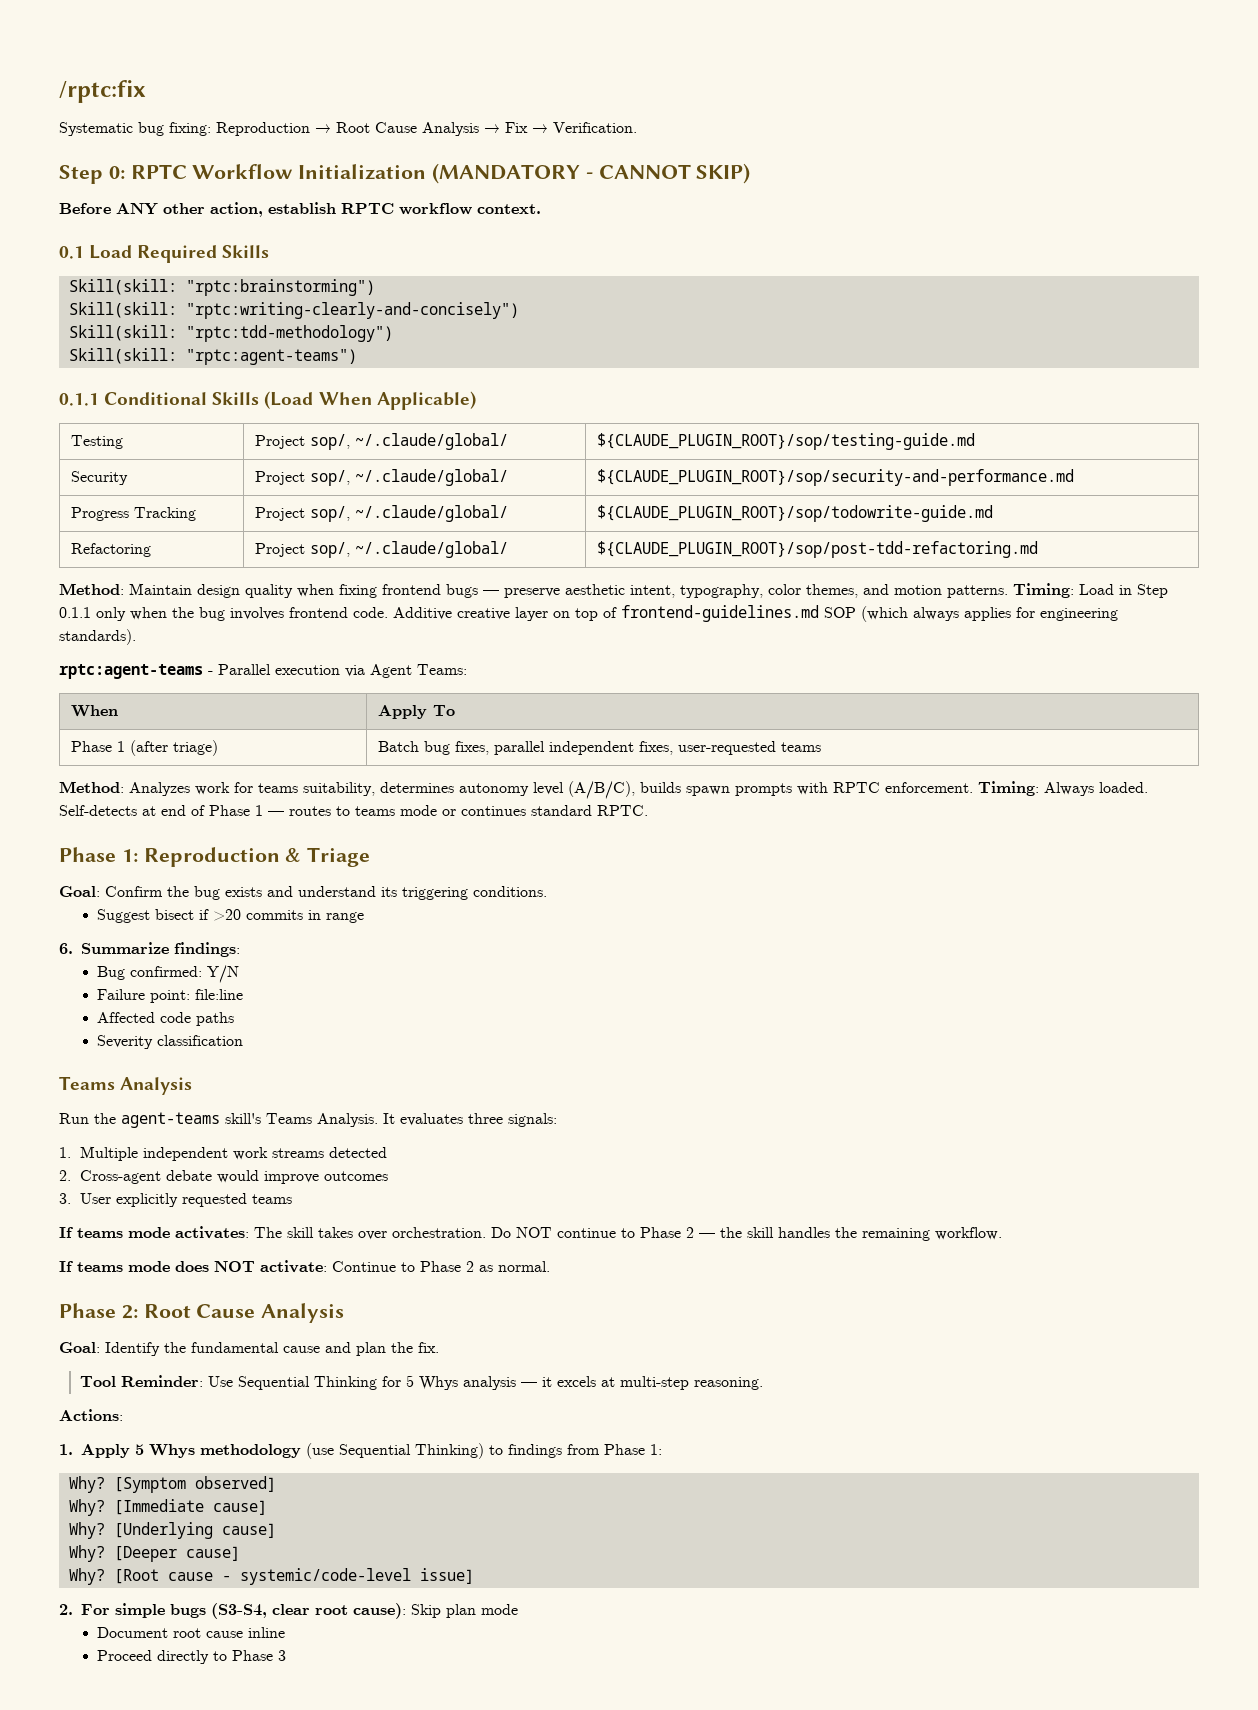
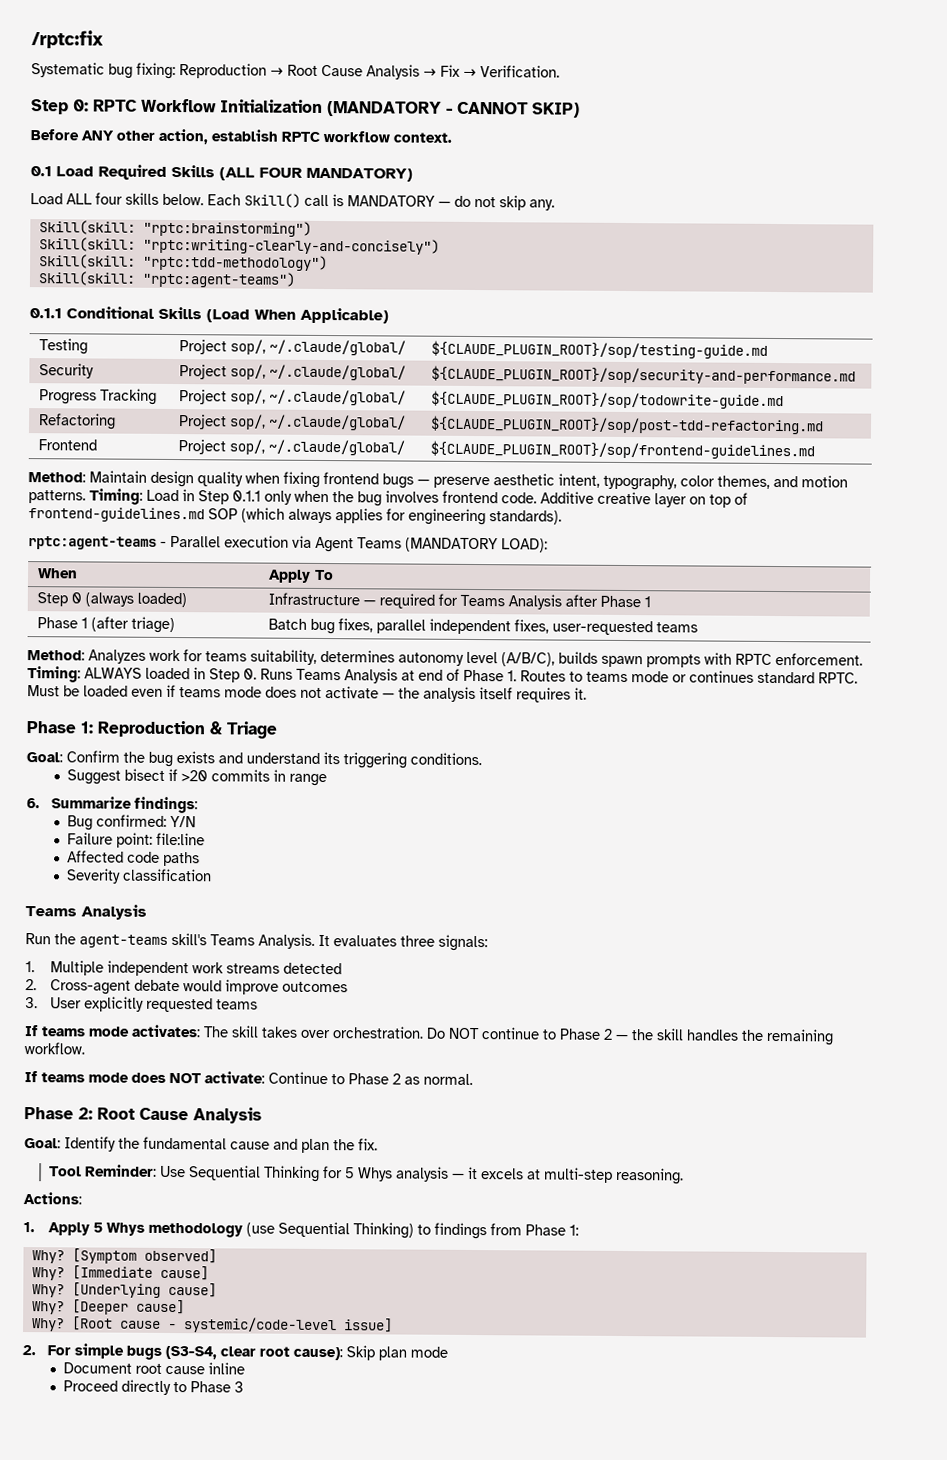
- 0.1 Load Required Skills
+ 0.1 Load Required Skills (ALL FOUR MANDATORY)
+ Load ALL four skills below. Each Skill() call is MANDATORY — do not skip any.
+ Frontend | Project sop/, ~/.claude/global/ | ${CLAUDE_PLUGIN_ROOT}/sop/frontend-guidelines.md
- rptc:agent-teams - Parallel execution via Agent Teams:
+ rptc:agent-teams - Parallel execution via Agent Teams (MANDATORY LOAD):
+ Step 0 (always loaded) | Infrastructure — required for Teams Analysis after Phase 1
- Timing: Always loaded. Self-detects at end of Phase 1 — routes to teams mode or continues standard RPTC.
+ Timing: ALWAYS loaded in Step 0. Runs Teams Analysis at end of Phase 1. Routes to teams mode or continues standard RPTC. Must be loaded even if teams mode does not activate — the analysis itself requires it.

